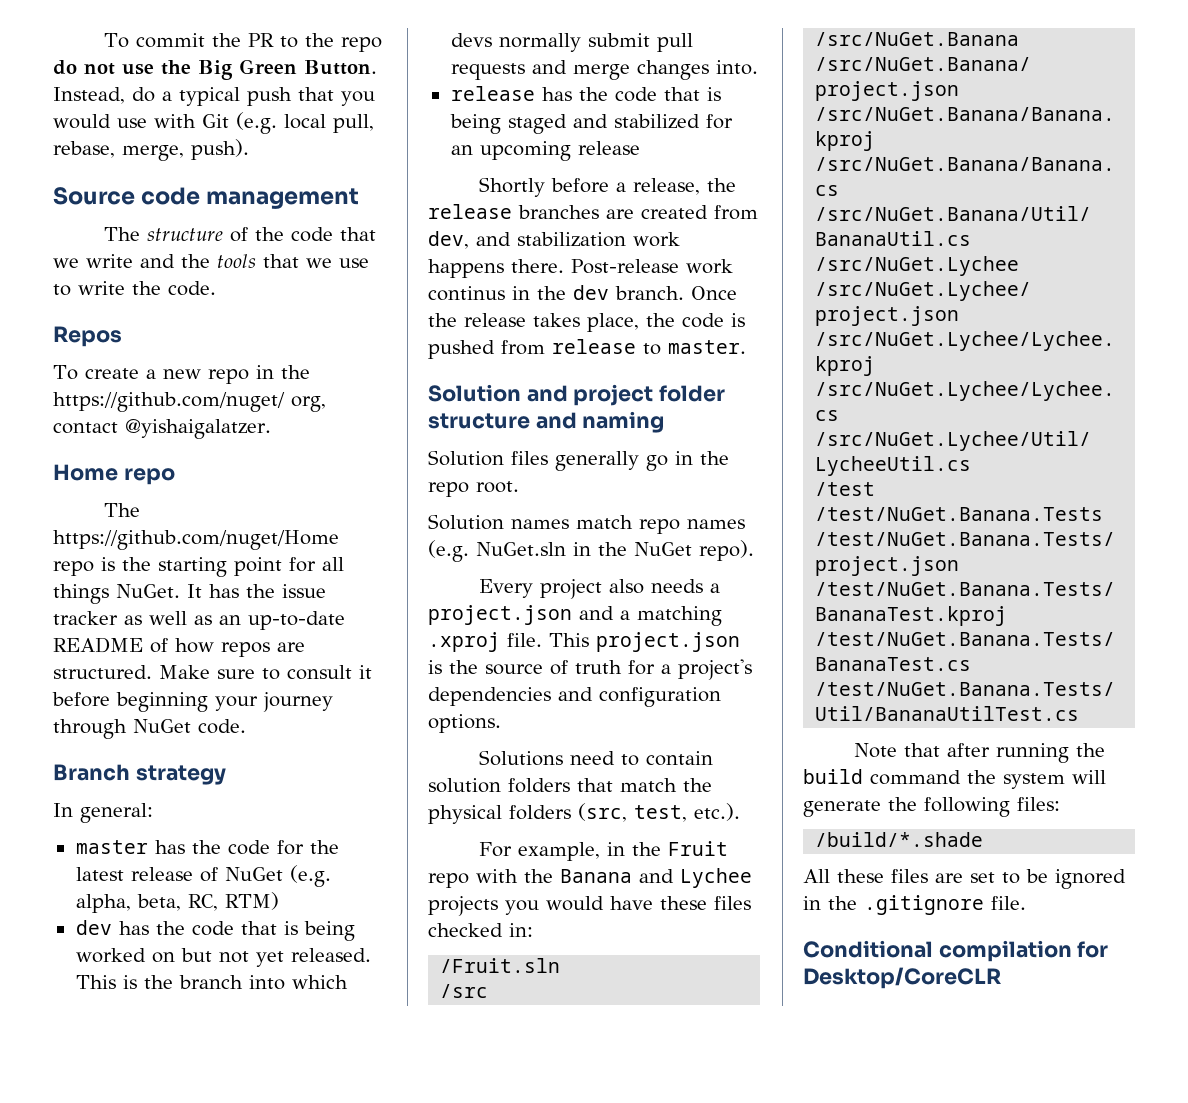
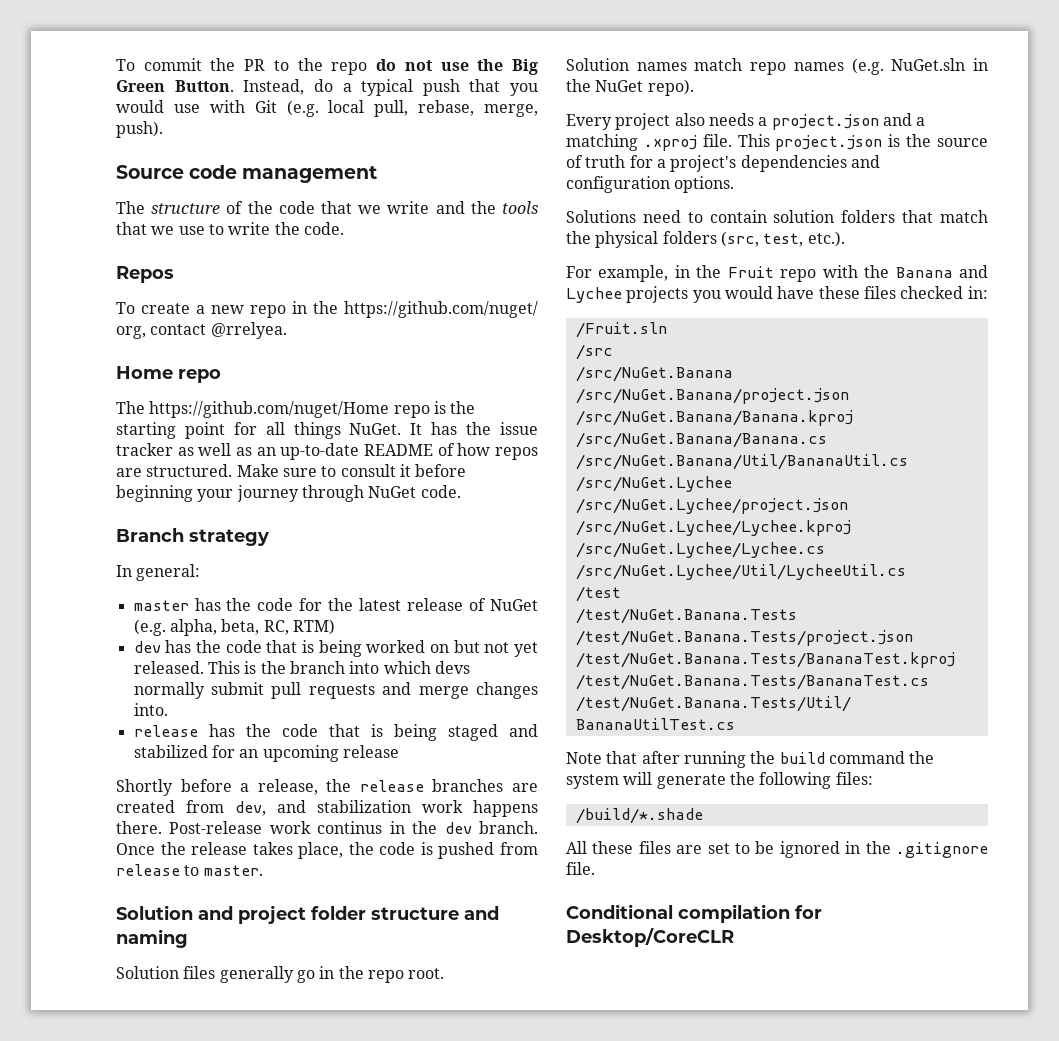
- To create a new repo in the https://github.com/nuget/ org, contact @yishaigalatzer.
+ To create a new repo in the https://github.com/nuget/ org, contact @rrelyea.

